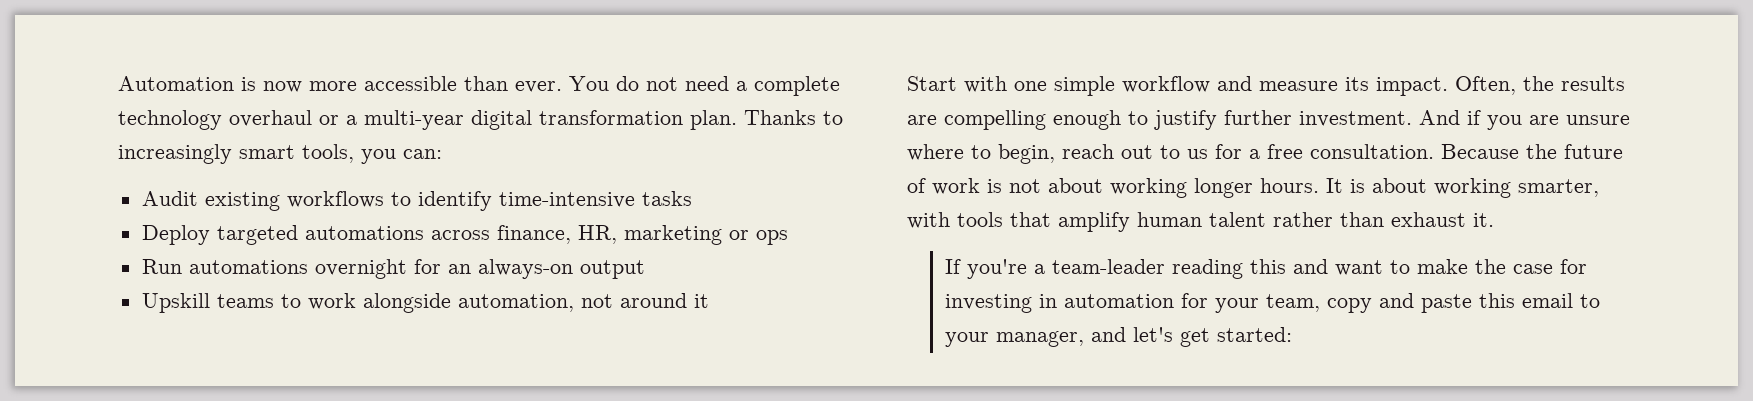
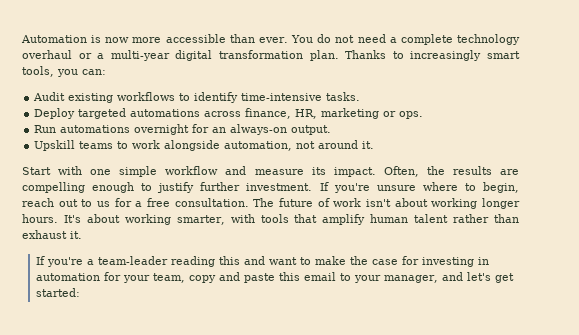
- Audit existing workflows to identify time-intensive tasks
+ Audit existing workflows to identify time-intensive tasks.
- Deploy targeted automations across finance, HR, marketing or ops
+ Deploy targeted automations across finance, HR, marketing or ops.
- Run automations overnight for an always-on output
+ Run automations overnight for an always-on output.
- Upskill teams to work alongside automation, not around it
+ Upskill teams to work alongside automation, not around it.
- And if you are unsure where to begin, reach out to us for a free consultation.
+ If you're unsure where to begin, reach out to us for a free consultation.
- Because the future of work is not about working longer hours.
+ The future of work isn't about working longer hours.
- It is about working smarter, with tools that amplify human talent rather than exhaust it.
+ It's about working smarter, with tools that amplify human talent rather than exhaust it.

